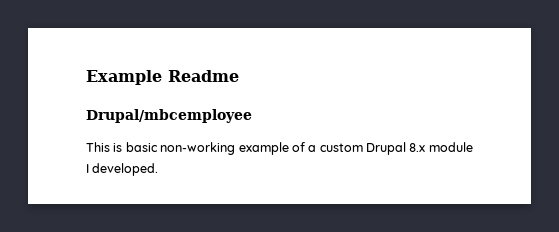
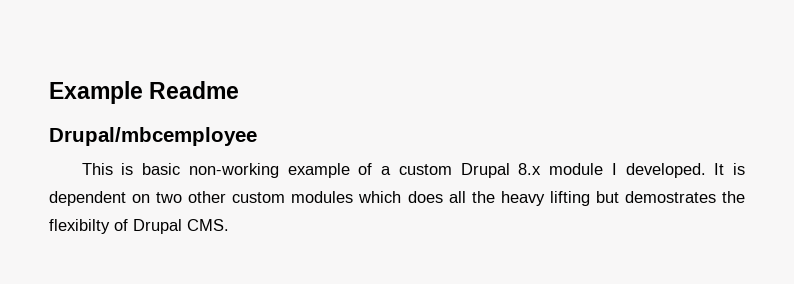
+ It is dependent on two other custom modules which does all the heavy lifting but demostrates the flexibilty of Drupal CMS.

